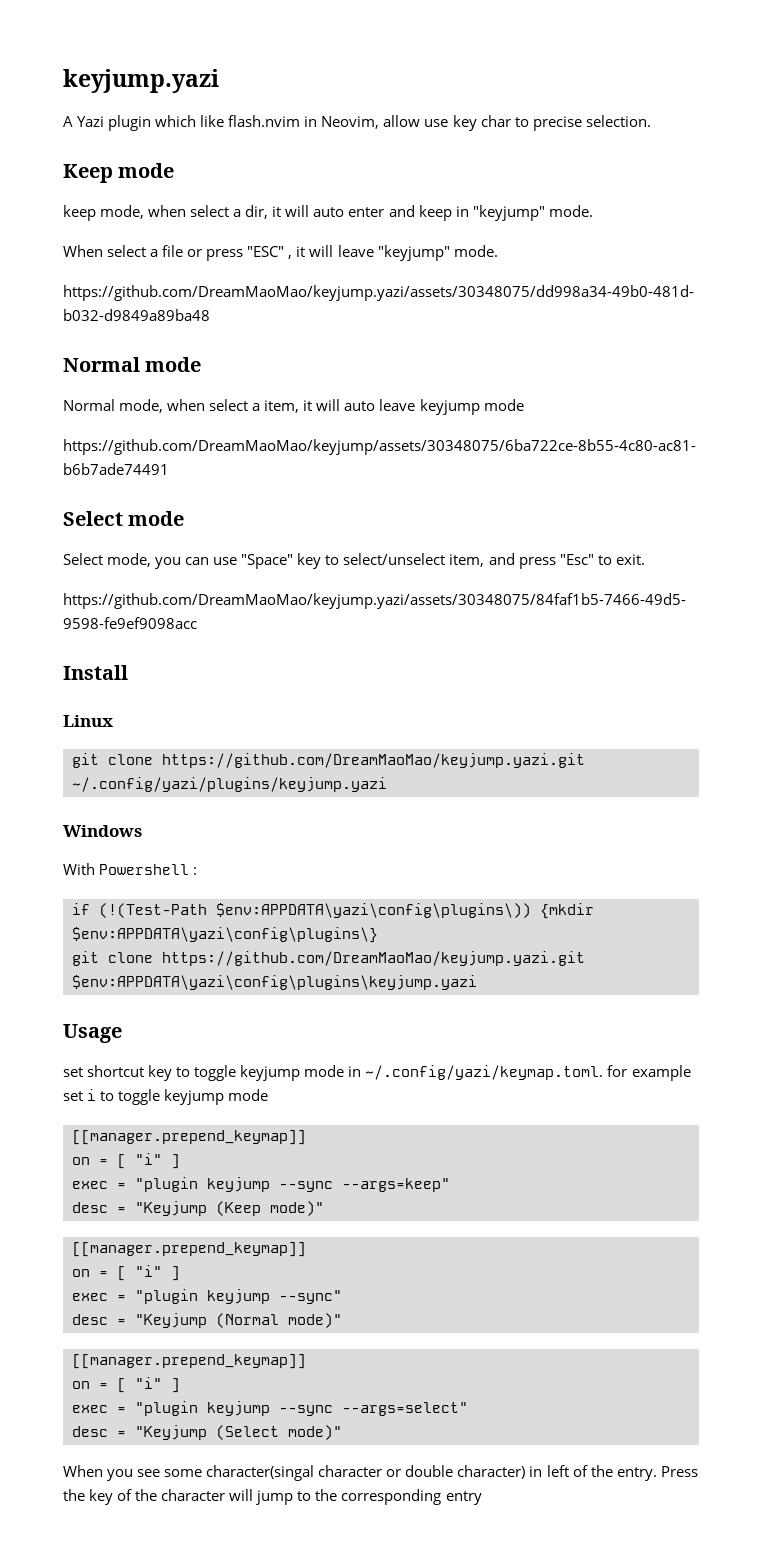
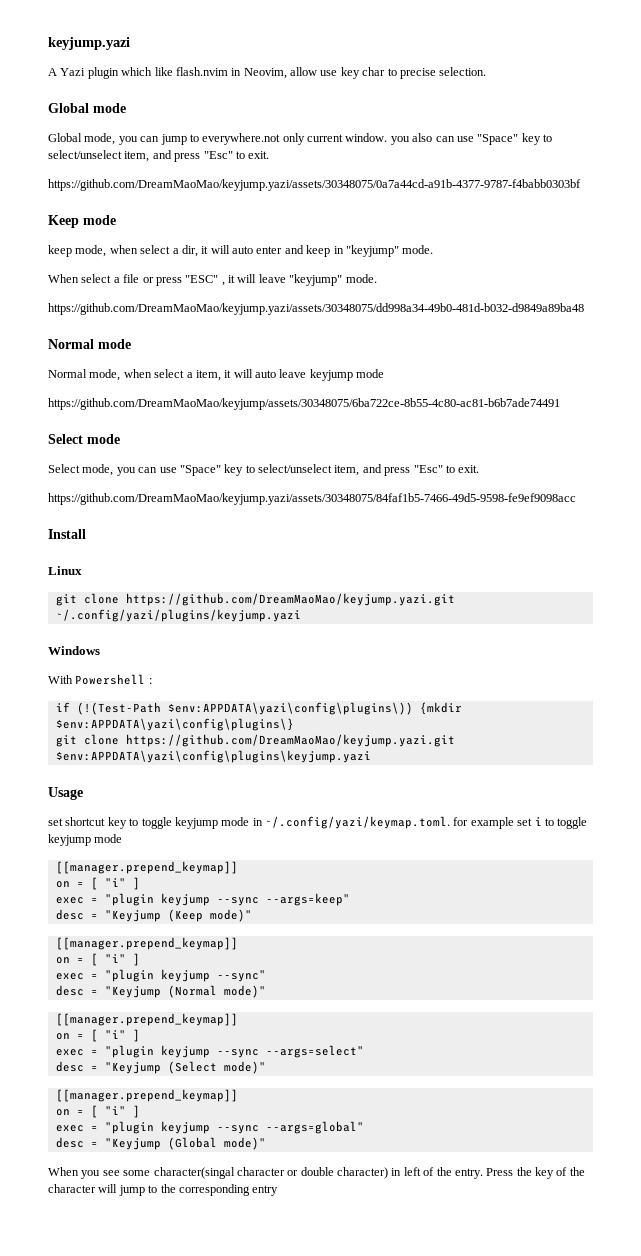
+ Global mode
+ Global mode, you can jump to everywhere.not only current window. you also can use "Space" key to select/unselect item, and press "Esc" to exit.
+ https://github.com/DreamMaoMao/keyjump.yazi/assets/30348075/0a7a44cd-a91b-4377-9787-f4babb0303bf
  desc = "Keyjump (Select mode)"
+ [[manager.prepend_keymap]]
+ on = [ "i" ]
+ exec = "plugin keyjump --sync --args=global"
+ desc = "Keyjump (Global mode)"

